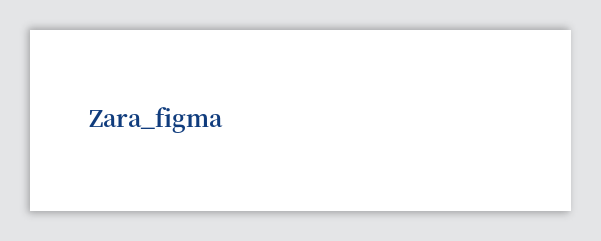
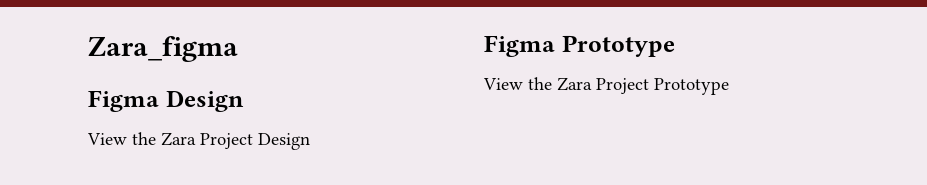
+ Figma Design
+ View the Zara Project Design
+ Figma Prototype
+ View the Zara Project Prototype

